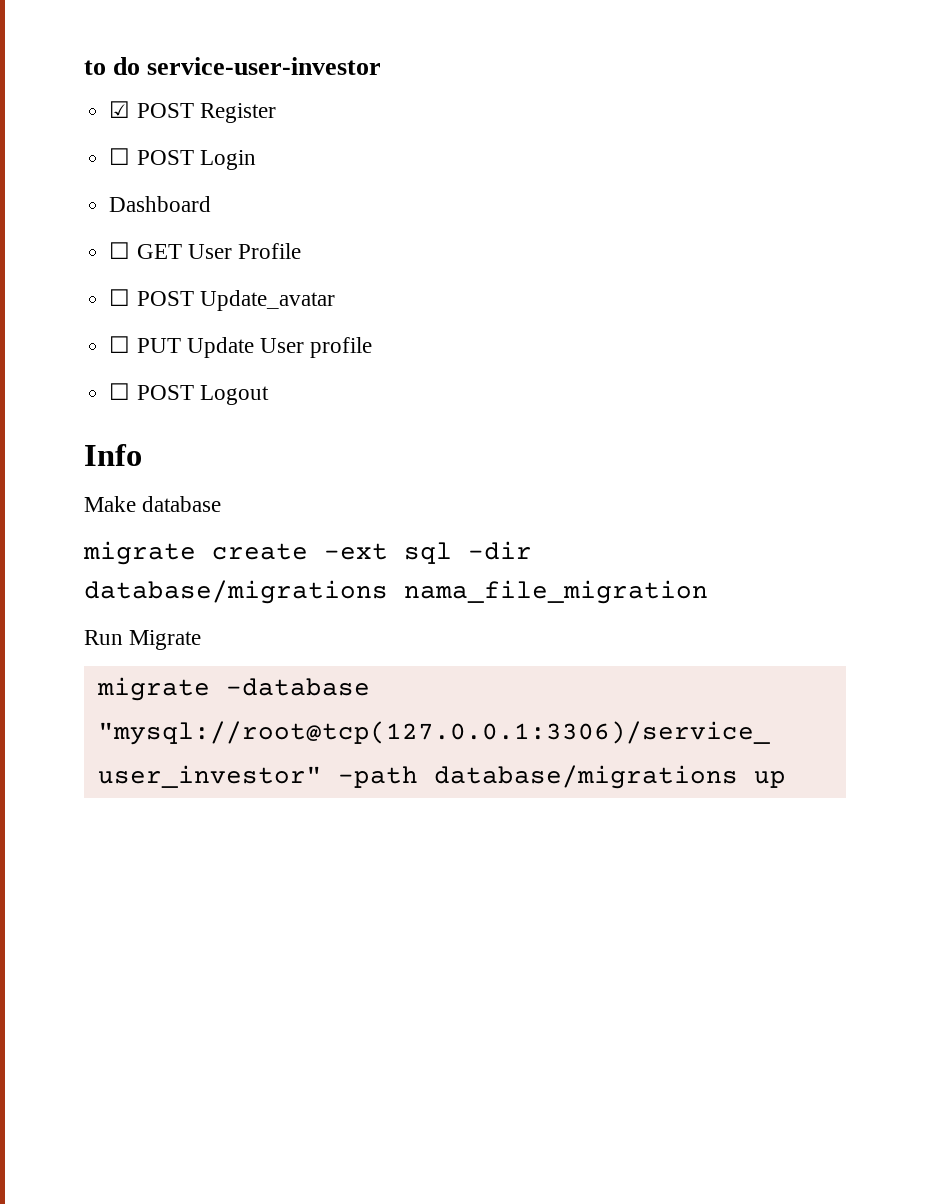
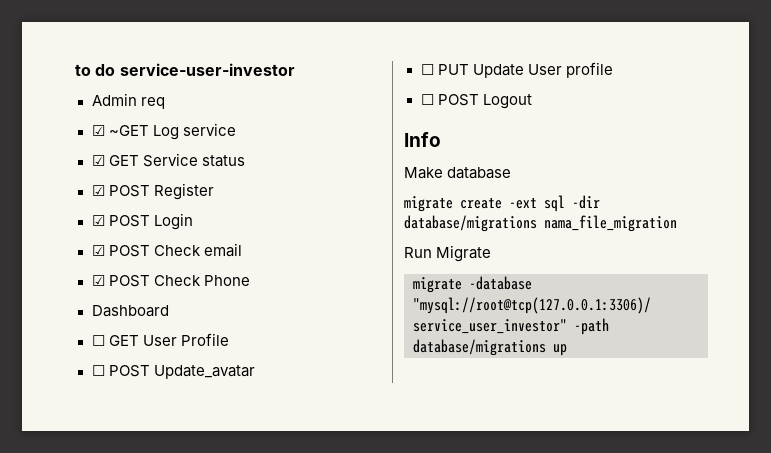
+ Admin req
+ ☑ ~GET Log service
+ ☑ GET Service status
- ☐ POST Login
+ ☑ POST Login
+ ☑ POST Check email
+ ☑ POST Check Phone

